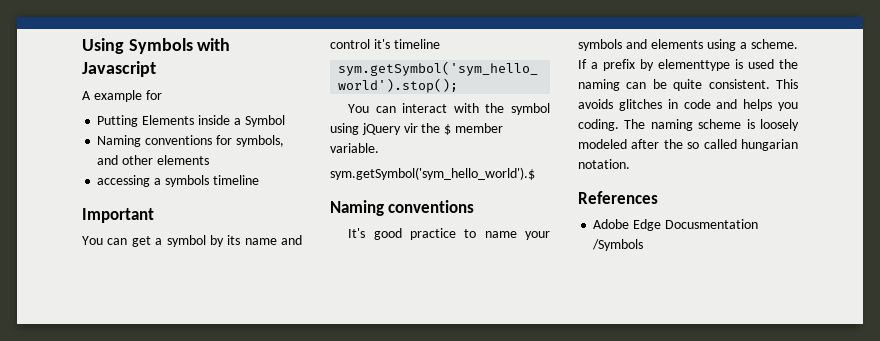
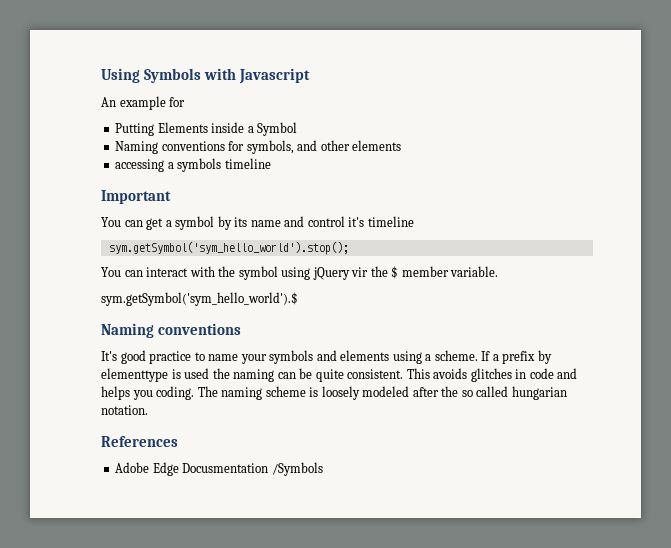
- A example for
+ An example for

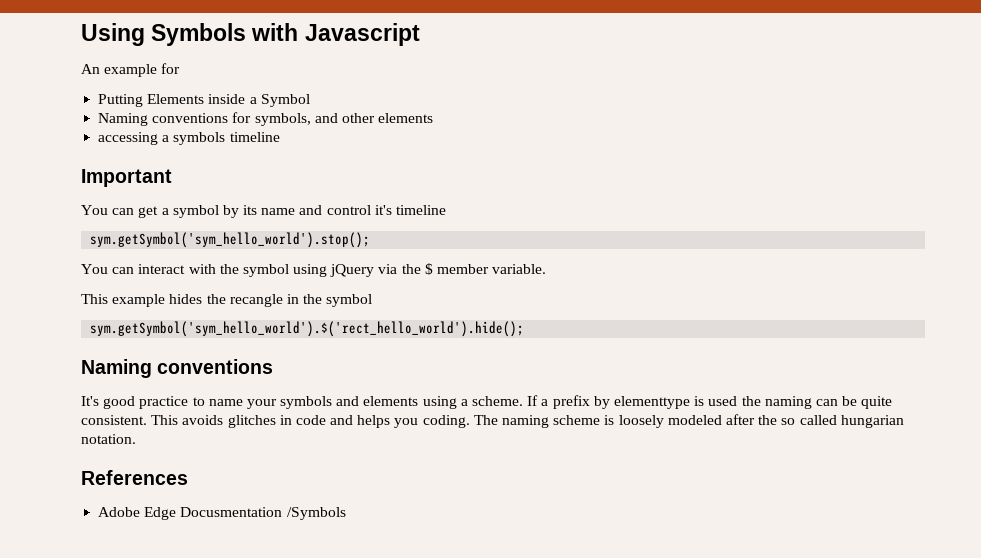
- You can interact with the symbol using jQuery vir the $ member variable.
+ You can interact with the symbol using jQuery via the $ member variable.
- sym.getSymbol('sym_hello_world').$
+ This example hides the recangle in the symbol
+ sym.getSymbol('sym_hello_world').$('rect_hello_world').hide();

